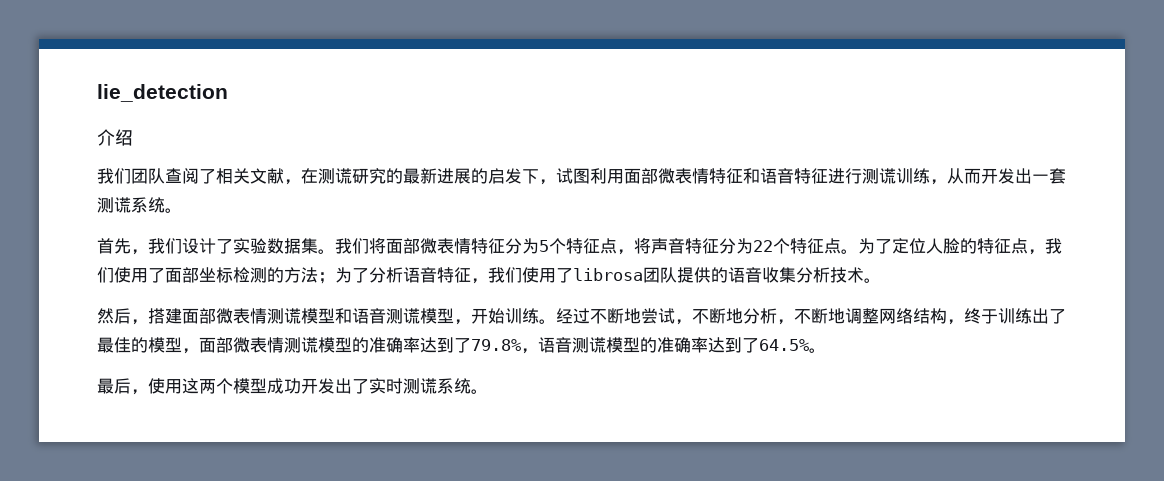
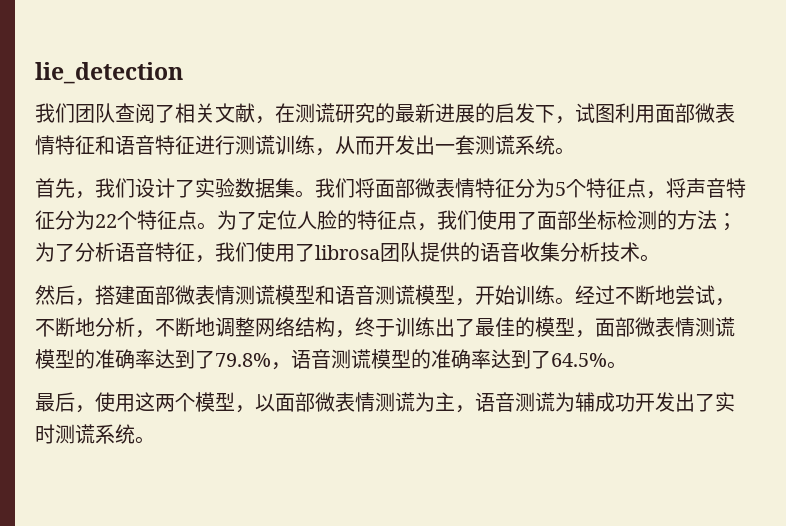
- 介绍
- 最后，使用这两个模型成功开发出了实时测谎系统。
+ 最后，使用这两个模型，以面部微表情测谎为主，语音测谎为辅成功开发出了实时测谎系统。

